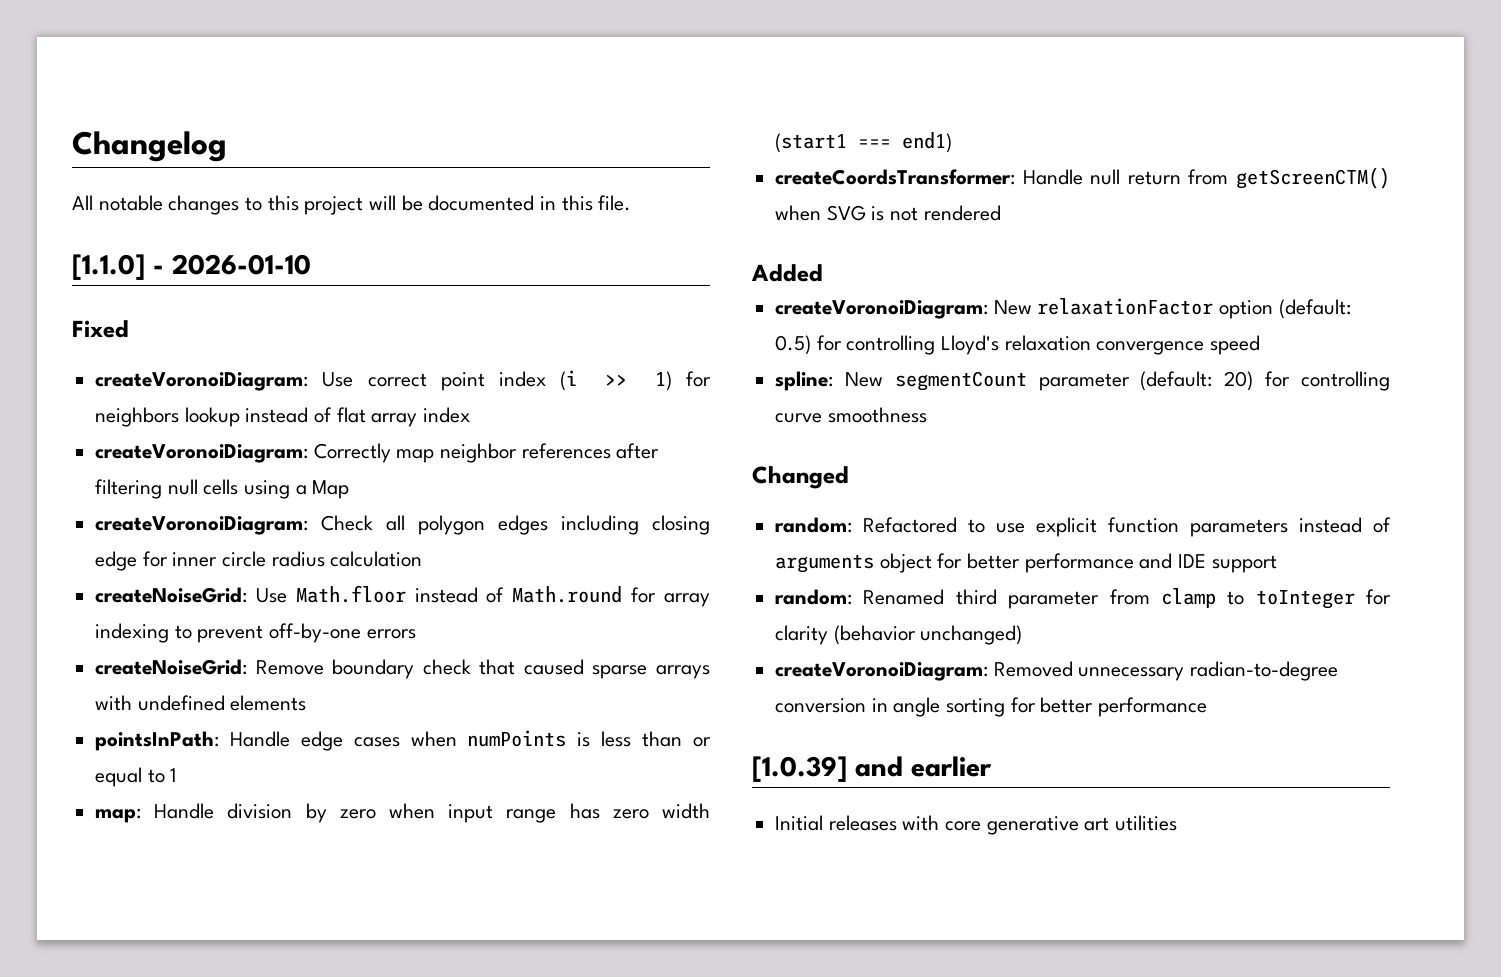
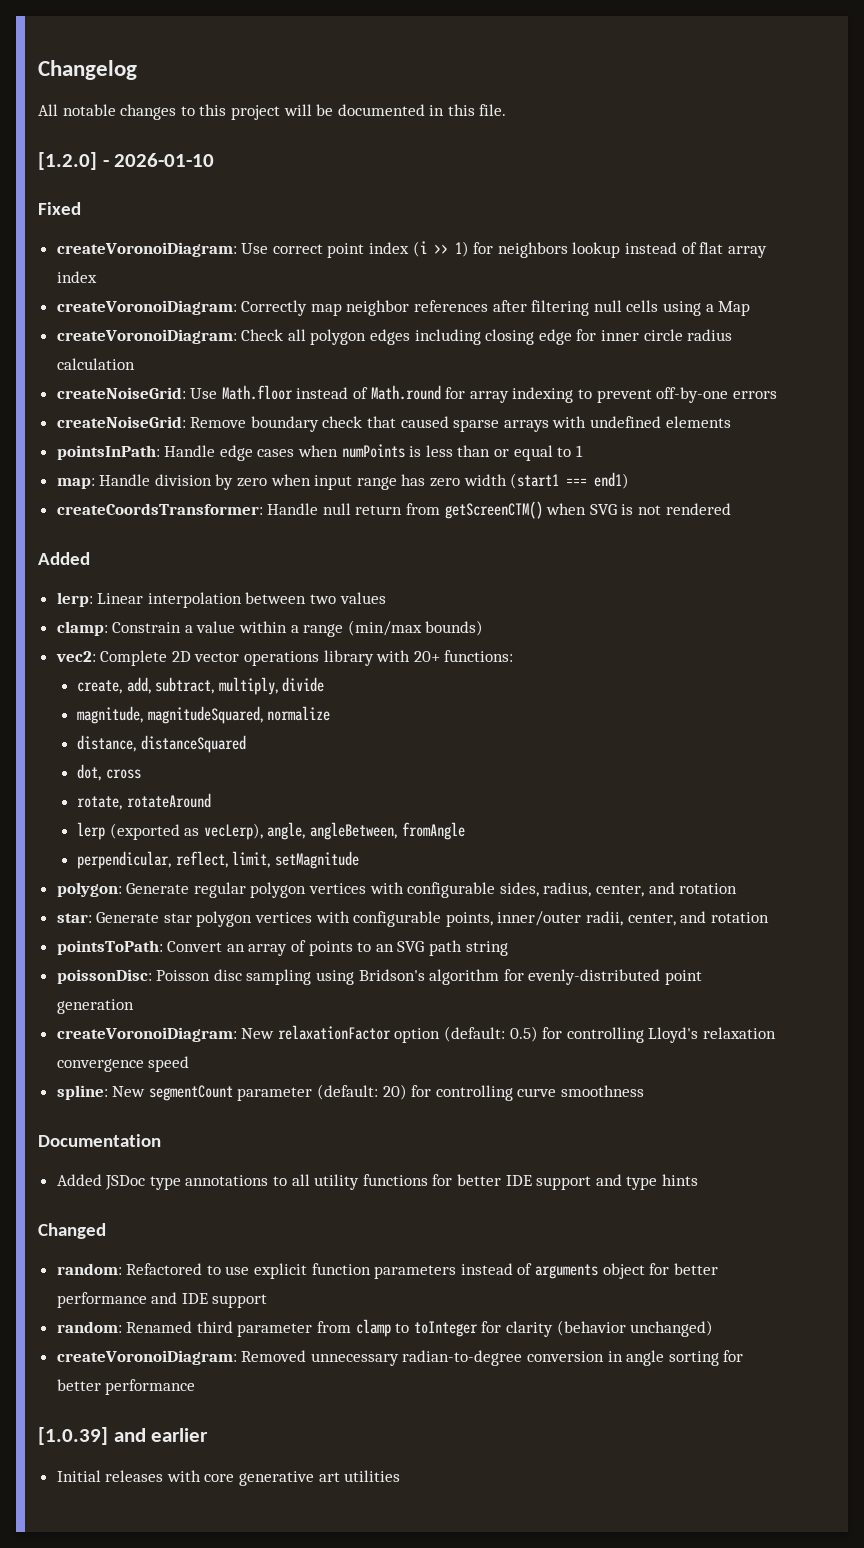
- [1.1.0] - 2026-01-10
+ [1.2.0] - 2026-01-10
+ lerp: Linear interpolation between two values
+ clamp: Constrain a value within a range (min/max bounds)
+ vec2: Complete 2D vector operations library with 20+ functions:
+ create, add, subtract, multiply, divide
+ magnitude, magnitudeSquared, normalize
+ distance, distanceSquared
+ dot, cross
+ rotate, rotateAround
+ lerp (exported as vecLerp), angle, angleBetween, fromAngle
+ perpendicular, reflect, limit, setMagnitude
+ polygon: Generate regular polygon vertices with configurable sides, radius, center, and rotation
+ star: Generate star polygon vertices with configurable points, inner/outer radii, center, and rotation
+ pointsToPath: Convert an array of points to an SVG path string
+ poissonDisc: Poisson disc sampling using Bridson's algorithm for evenly-distributed point generation
+ Documentation
+ Added JSDoc type annotations to all utility functions for better IDE support and type hints

